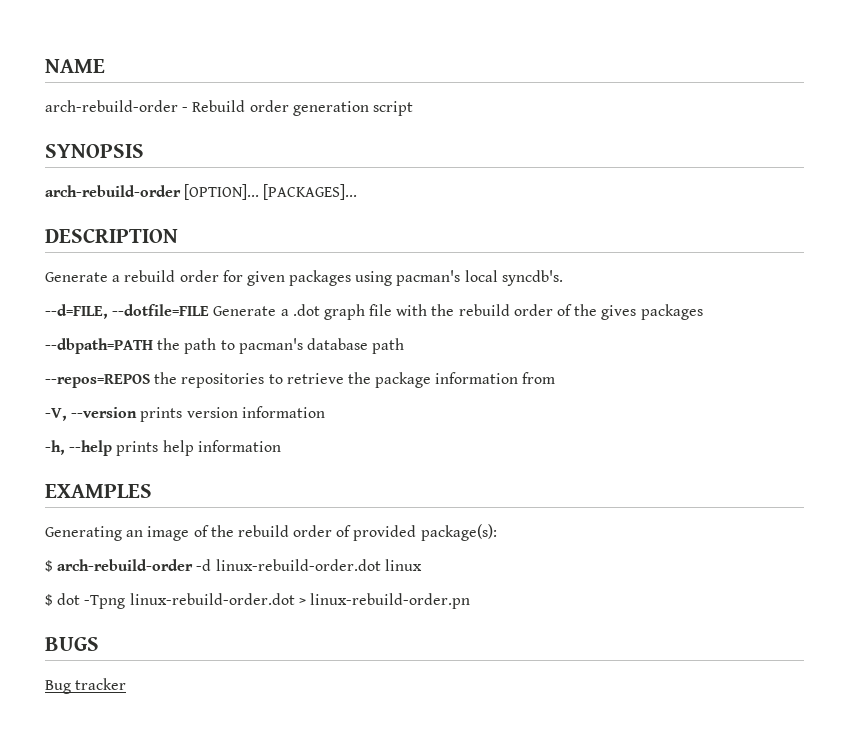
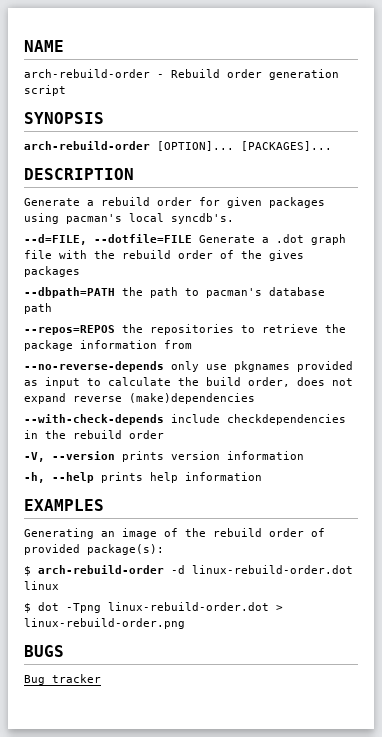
+ --no-reverse-depends only use pkgnames provided as input to calculate the build order, does not expand reverse (make)dependencies
+ --with-check-depends include checkdependencies in the rebuild order
- $ dot -Tpng linux-rebuild-order.dot > linux-rebuild-order.pn
+ $ dot -Tpng linux-rebuild-order.dot > linux-rebuild-order.png

